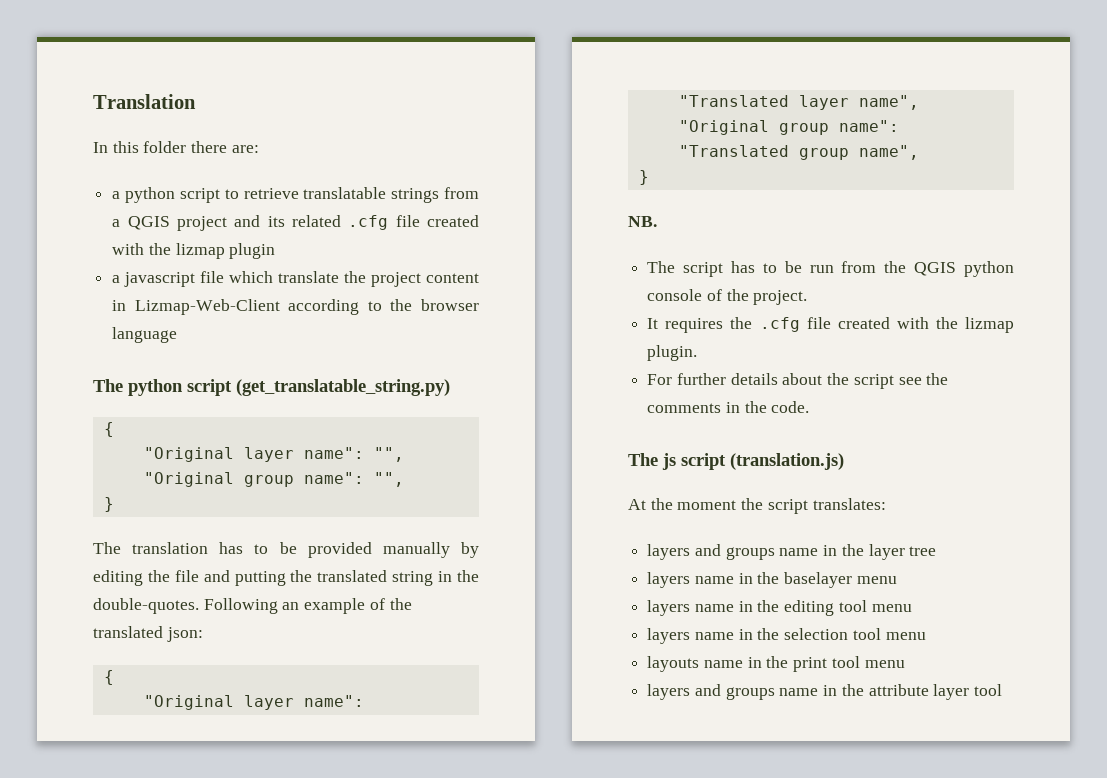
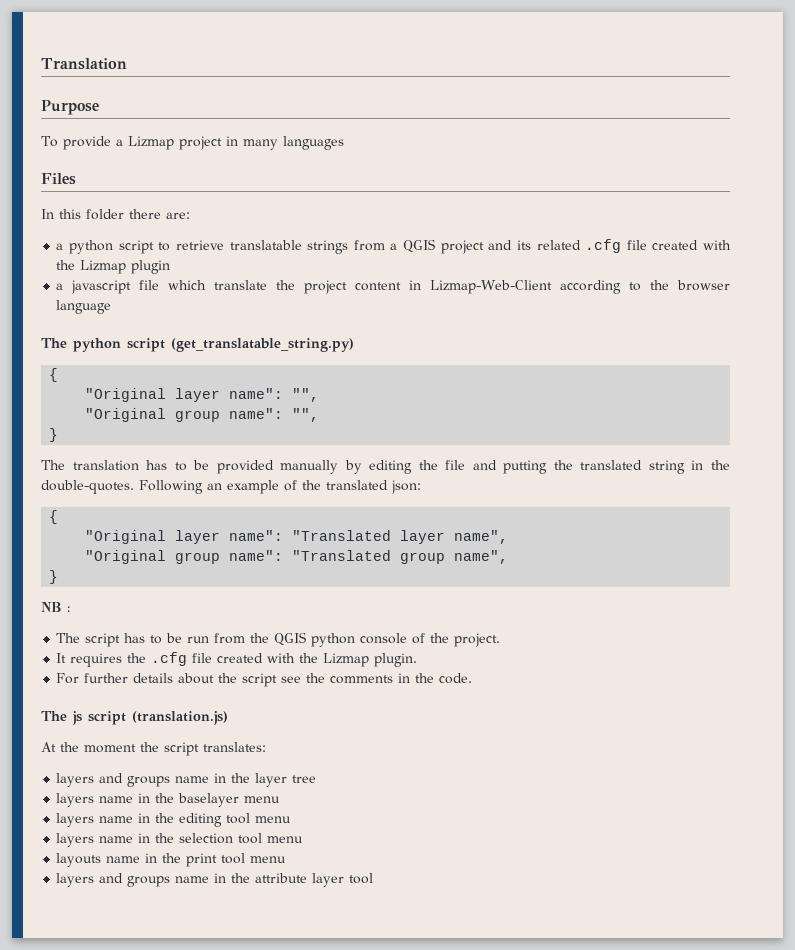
+ Purpose
+ To provide a Lizmap project in many languages
+ Files
- a python script to retrieve translatable strings from a QGIS project and its related .cfg file created with the lizmap plugin
+ a python script to retrieve translatable strings from a QGIS project and its related .cfg file created with the Lizmap plugin
- NB.
+ NB :
- It requires the .cfg file created with the lizmap plugin.
+ It requires the .cfg file created with the Lizmap plugin.

